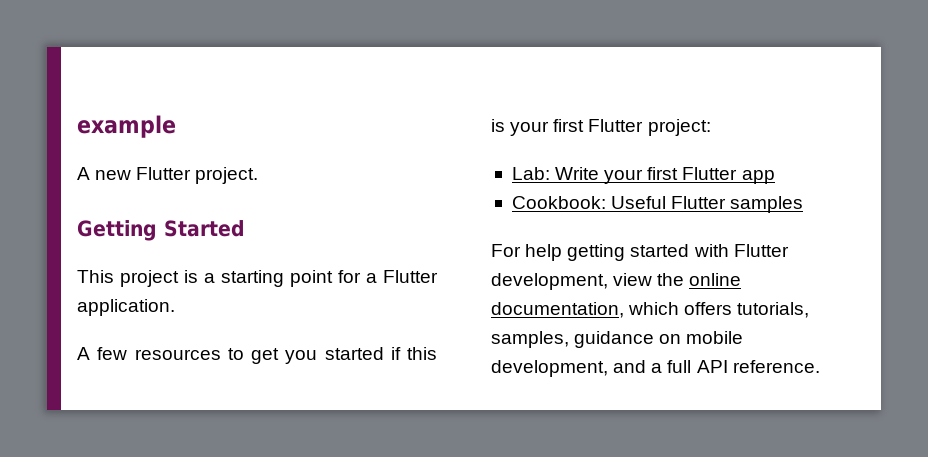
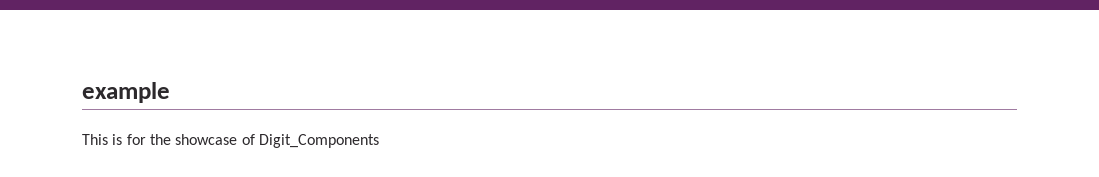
- A new Flutter project.
- Getting Started
- This project is a starting point for a Flutter application.
- A few resources to get you started if this is your first Flutter project:
- Lab: Write your first Flutter app
- Cookbook: Useful Flutter samples
- For help getting started with Flutter development, view the online documentation, which offers tutorials, samples, guidance on mobile development, and a full API reference.
+ This is for the showcase of Digit_Components

